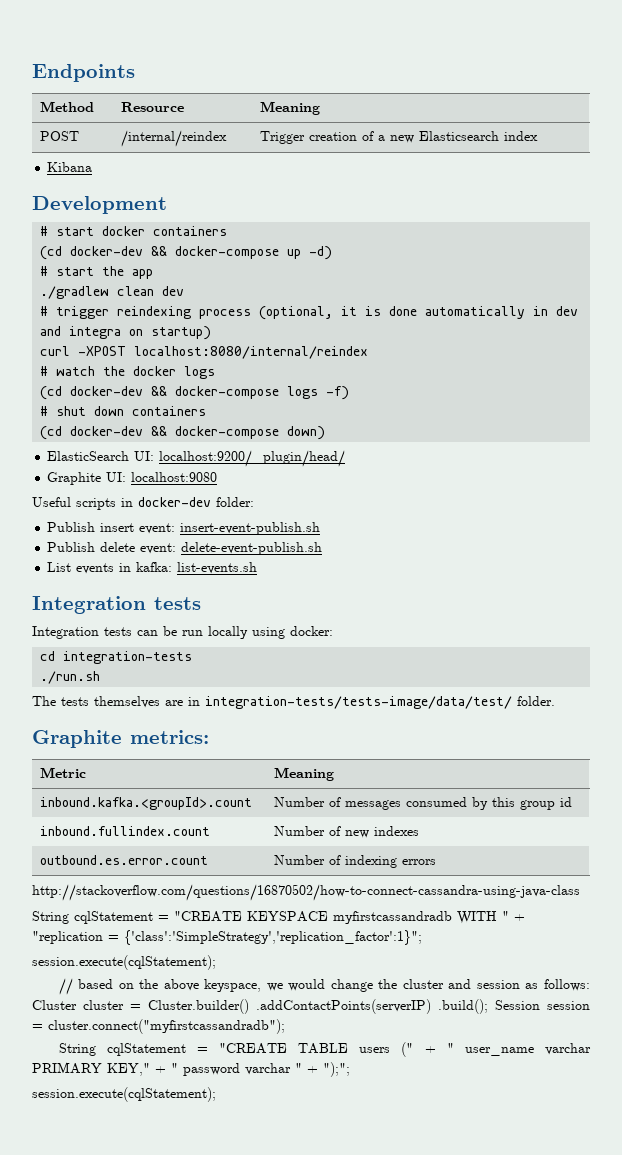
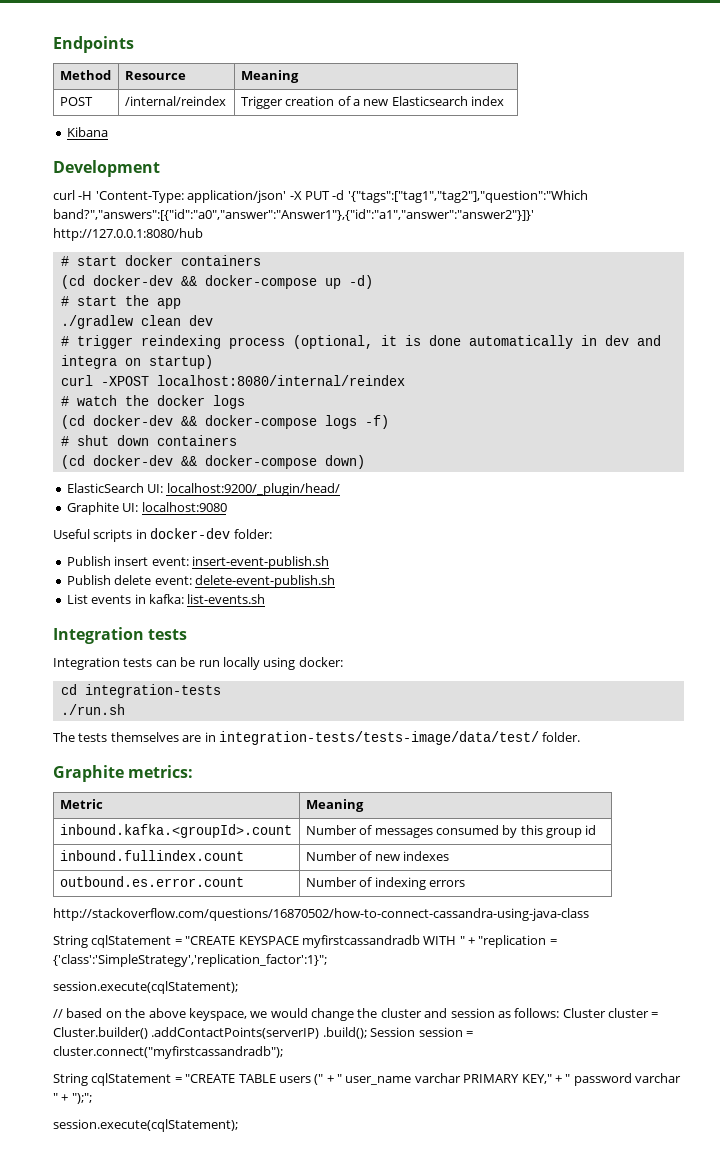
+ curl -H 'Content-Type: application/json' -X PUT -d '{"tags":["tag1","tag2"],"question":"Which band?","answers":[{"id":"a0","answer":"Answer1"},{"id":"a1","answer":"answer2"}]}' http://127.0.0.1:8080/hub

